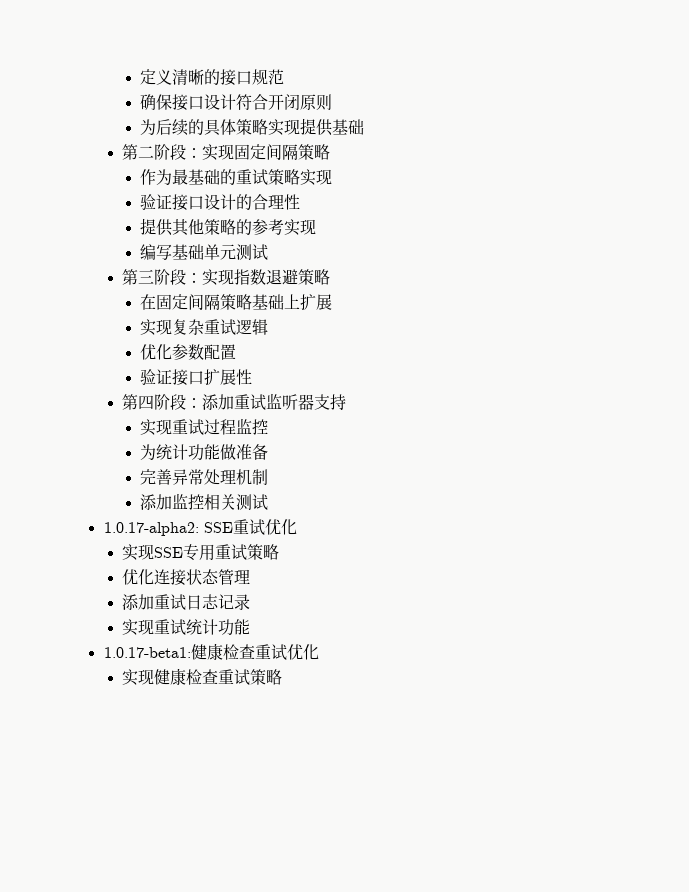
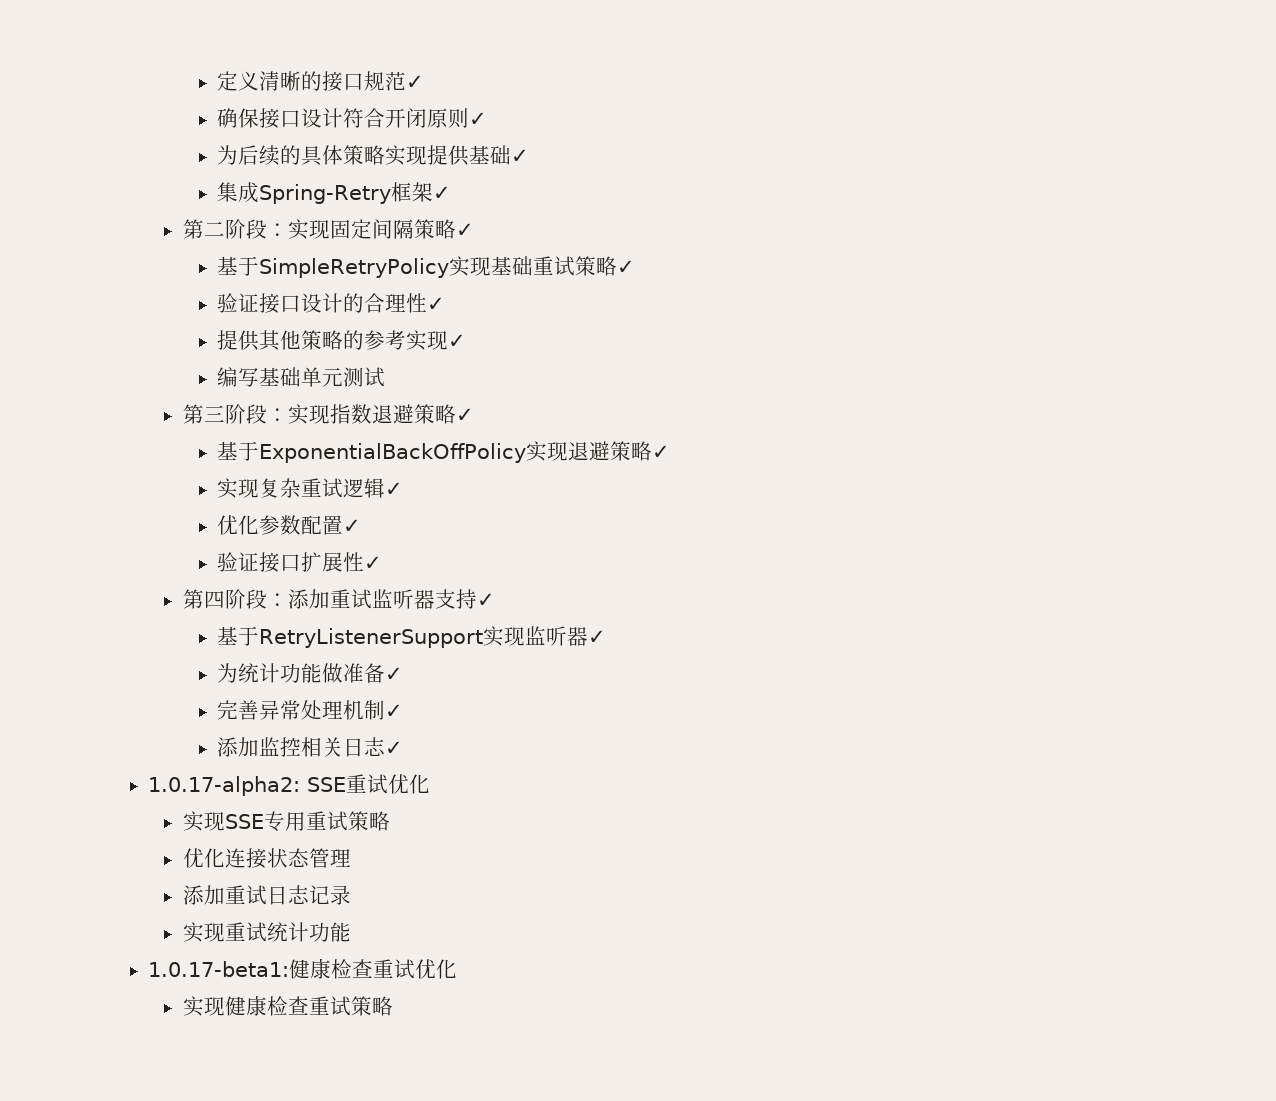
- 定义清晰的接口规范
+ 定义清晰的接口规范✓
- 确保接口设计符合开闭原则
+ 确保接口设计符合开闭原则✓
- 为后续的具体策略实现提供基础
+ 为后续的具体策略实现提供基础✓
+ 集成Spring-Retry框架✓
- 第二阶段：实现固定间隔策略
- 作为最基础的重试策略实现
+ 第二阶段：实现固定间隔策略✓
+ 基于SimpleRetryPolicy实现基础重试策略✓
- 验证接口设计的合理性
+ 验证接口设计的合理性✓
- 提供其他策略的参考实现
+ 提供其他策略的参考实现✓
- 第三阶段：实现指数退避策略
- 在固定间隔策略基础上扩展
+ 第三阶段：实现指数退避策略✓
+ 基于ExponentialBackOffPolicy实现退避策略✓
- 实现复杂重试逻辑
+ 实现复杂重试逻辑✓
- 优化参数配置
+ 优化参数配置✓
- 验证接口扩展性
+ 验证接口扩展性✓
- 第四阶段：添加重试监听器支持
- 实现重试过程监控
+ 第四阶段：添加重试监听器支持✓
+ 基于RetryListenerSupport实现监听器✓
- 为统计功能做准备
+ 为统计功能做准备✓
- 完善异常处理机制
+ 完善异常处理机制✓
- 添加监控相关测试
+ 添加监控相关日志✓

